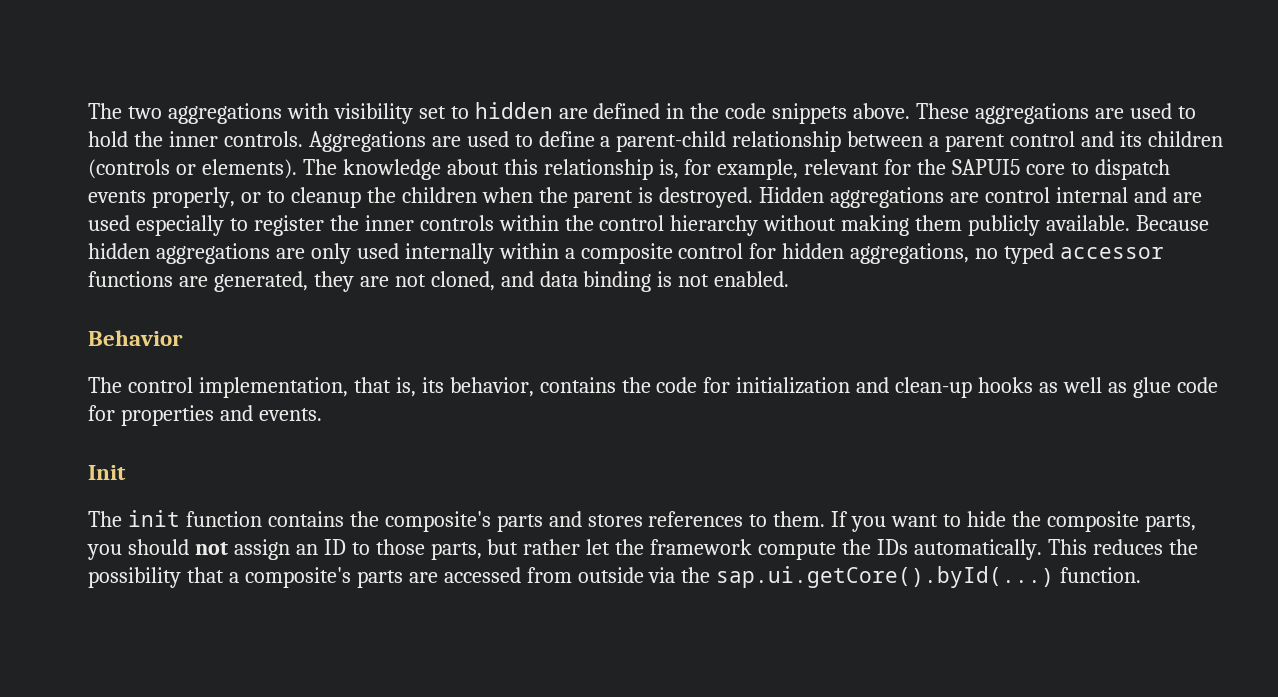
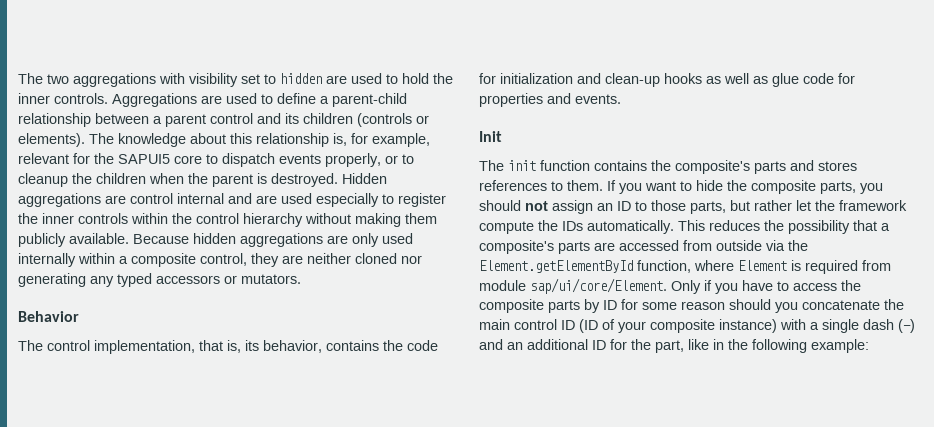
- The two aggregations with visibility set to hidden are defined in the code snippets above. These aggregations are used to hold the inner controls.
+ The two aggregations with visibility set to hidden are used to hold the inner controls.
- Because hidden aggregations are only used internally within a composite control for hidden aggregations, no typed accessor functions are generated, they are not cloned, and data binding is not enabled.
+ Because hidden aggregations are only used internally within a composite control, they are neither cloned nor generating any typed accessors or mutators.
- This reduces the possibility that a composite's parts are accessed from outside via the sap.ui.getCore().byId(...) function.
+ This reduces the possibility that a composite's parts are accessed from outside via the Element.getElementById function, where Element is required from module sap/ui/core/Element. Only if you have to access the composite parts by ID for some reason should you concatenate the main control ID (ID of your composite instance) with a single dash (-) and an additional ID for the part, like in the following example:

